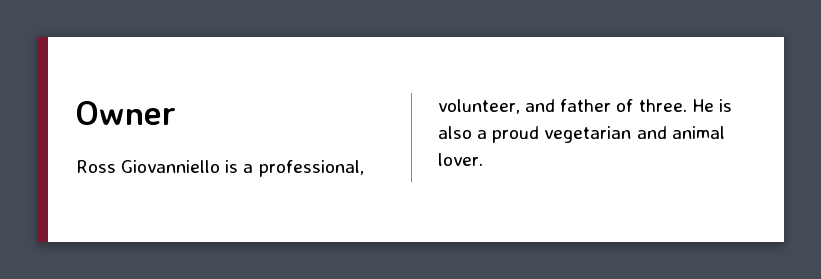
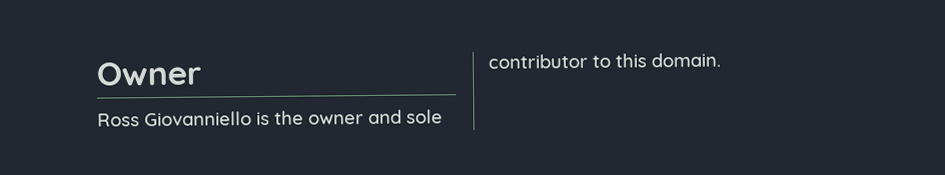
- Ross Giovanniello is a professional, volunteer, and father of three. He is also a proud vegetarian and animal lover.
+ Ross Giovanniello is the owner and sole contributor to this domain.

